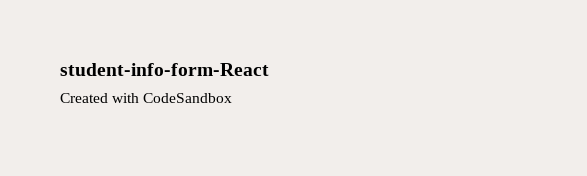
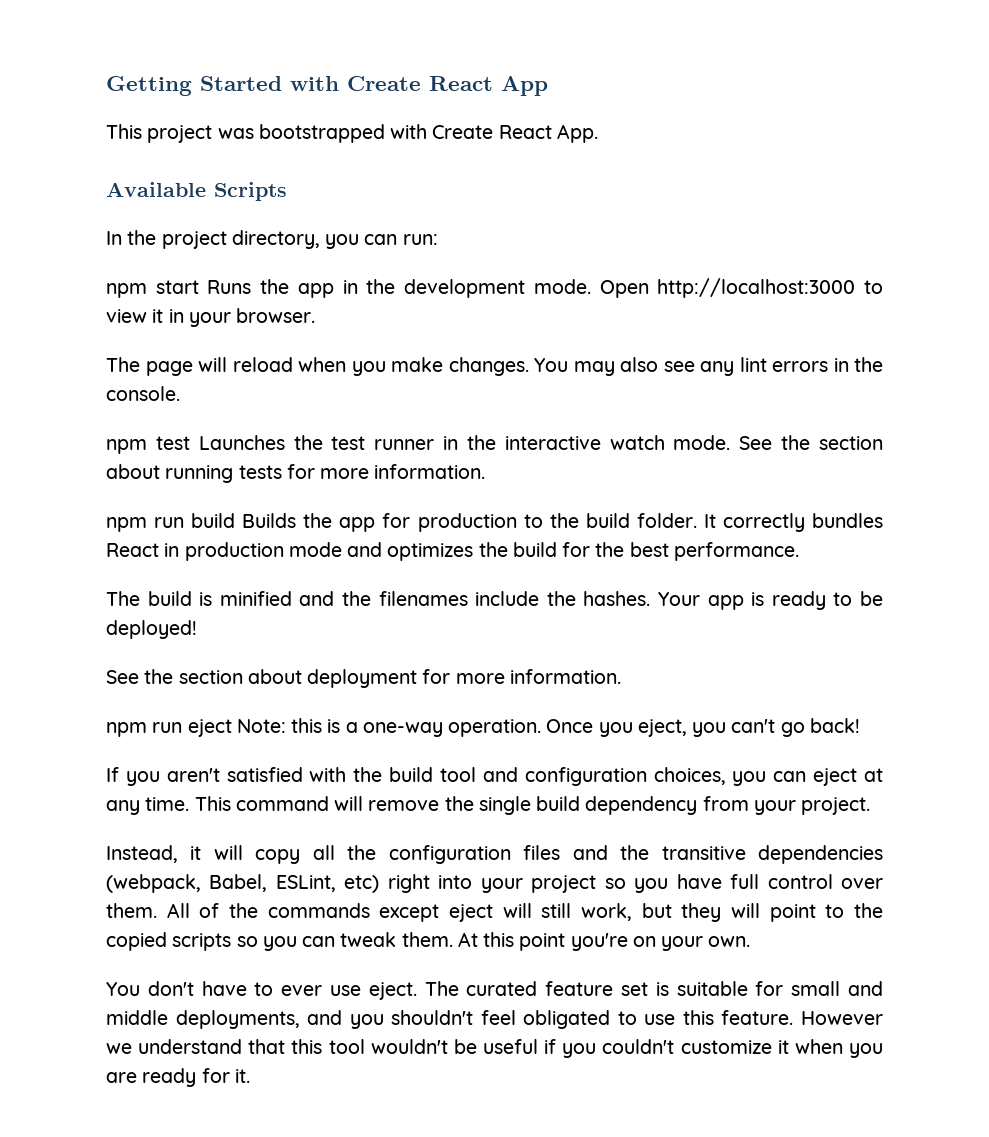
- student-info-form-React
- Created with CodeSandbox
+ Getting Started with Create React App
+ This project was bootstrapped with Create React App.
+ Available Scripts
+ In the project directory, you can run:
+ npm start Runs the app in the development mode. Open http://localhost:3000 to view it in your browser.
+ The page will reload when you make changes. You may also see any lint errors in the console.
+ npm test Launches the test runner in the interactive watch mode. See the section about running tests for more information.
+ npm run build Builds the app for production to the build folder. It correctly bundles React in production mode and optimizes the build for the best performance.
+ The build is minified and the filenames include the hashes. Your app is ready to be deployed!
+ See the section about deployment for more information.
+ npm run eject Note: this is a one-way operation. Once you eject, you can't go back!
+ If you aren't satisfied with the build tool and configuration choices, you can eject at any time. This command will remove the single build dependency from your project.
+ Instead, it will copy all the configuration files and the transitive dependencies (webpack, Babel, ESLint, etc) right into your project so you have full control over them. All of the commands except eject will still work, but they will point to the copied scripts so you can tweak them. At this point you're on your own.
+ You don't have to ever use eject. The curated feature set is suitable for small and middle deployments, and you shouldn't feel obligated to use this feature. However we understand that this tool wouldn't be useful if you couldn't customize it when you are ready for it.

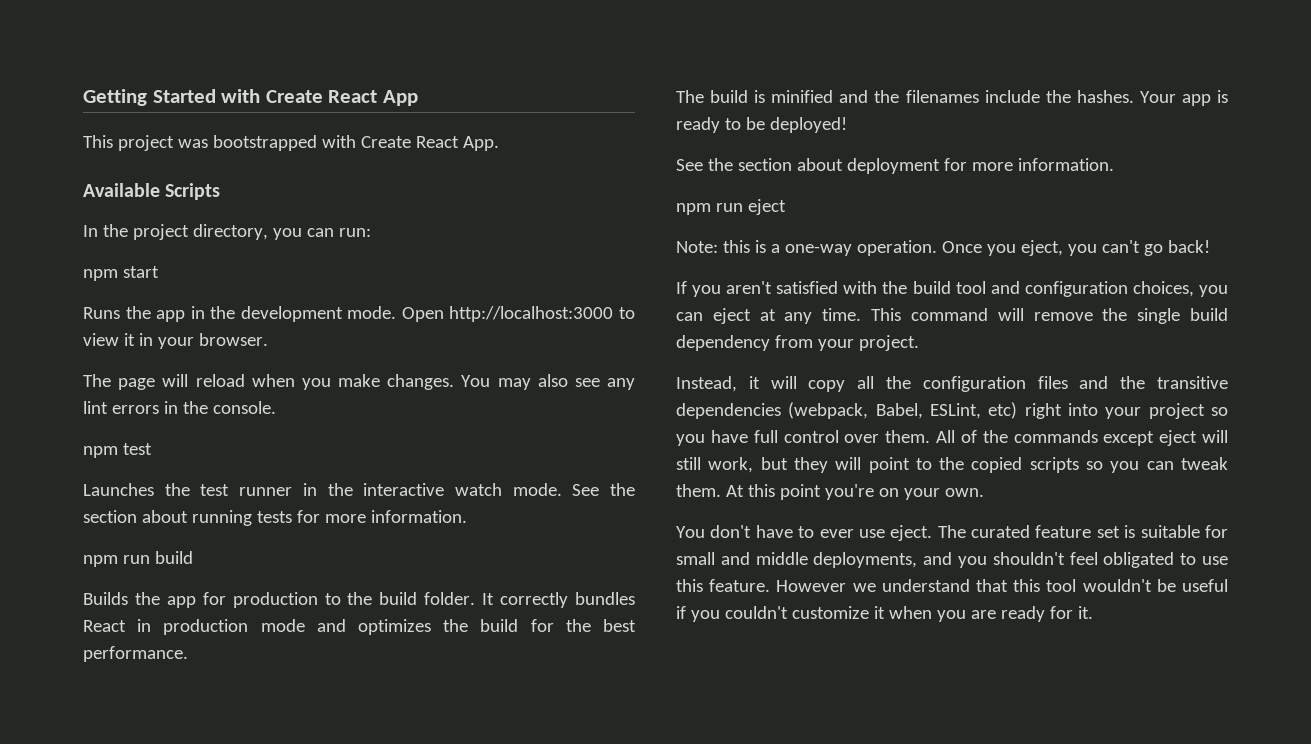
- npm start Runs the app in the development mode.
+ npm start
+ Runs the app in the development mode.
- npm test Launches the test runner in the interactive watch mode.
+ npm test
+ Launches the test runner in the interactive watch mode.
- npm run build Builds the app for production to the build folder.
+ npm run build
+ Builds the app for production to the build folder.
- npm run eject Note: this is a one-way operation.
+ npm run eject
+ Note: this is a one-way operation.

